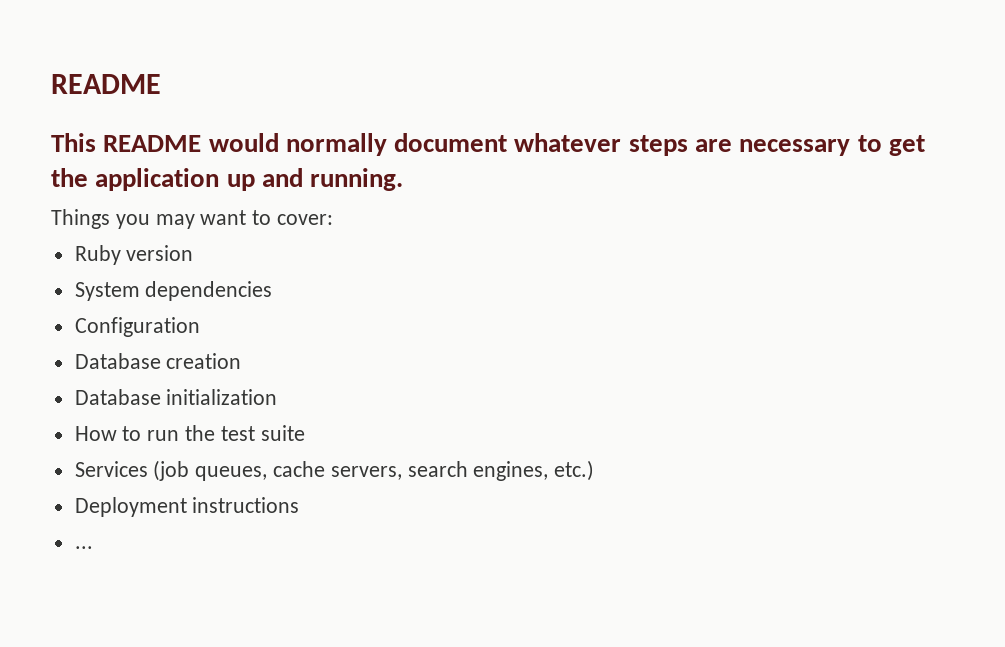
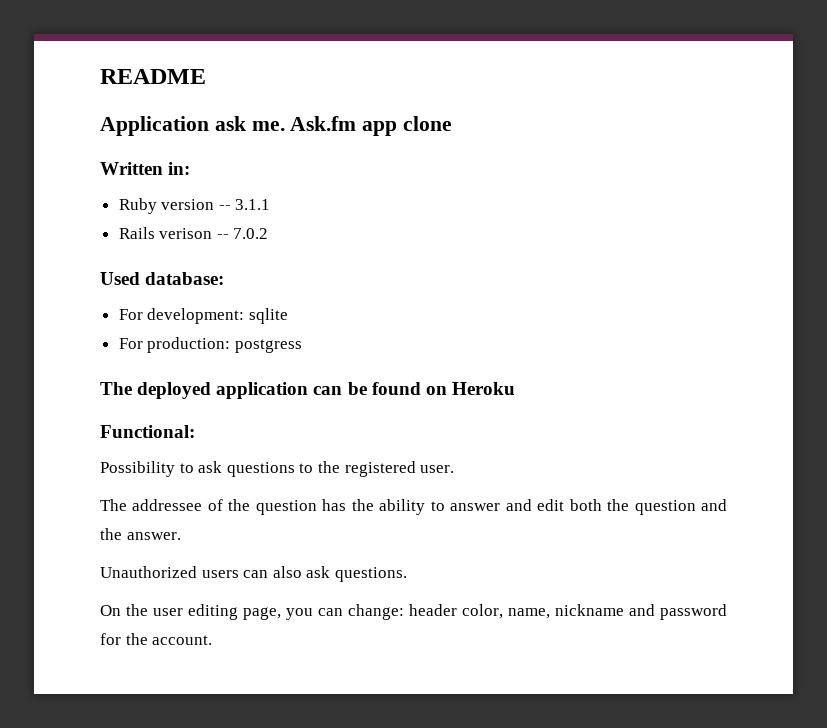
- This README would normally document whatever steps are necessary to get the application up and running.
- Things you may want to cover:
- Ruby version
- System dependencies
- Configuration
- Database creation
- Database initialization
- How to run the test suite
- Services (job queues, cache servers, search engines, etc.)
- Deployment instructions
- ...
+ Application ask me. Ask.fm app clone
+ Written in:
+ Ruby version -- 3.1.1
+ Rails verison -- 7.0.2
+ Used database:
+ For development: sqlite
+ For production: postgress
+ The deployed application can be found on Heroku
+ Functional:
+ Possibility to ask questions to the registered user.
+ The addressee of the question has the ability to answer and edit both the question and the answer.
+ Unauthorized users can also ask questions.
+ On the user editing page, you can change: header color, name, nickname and password for the account.

